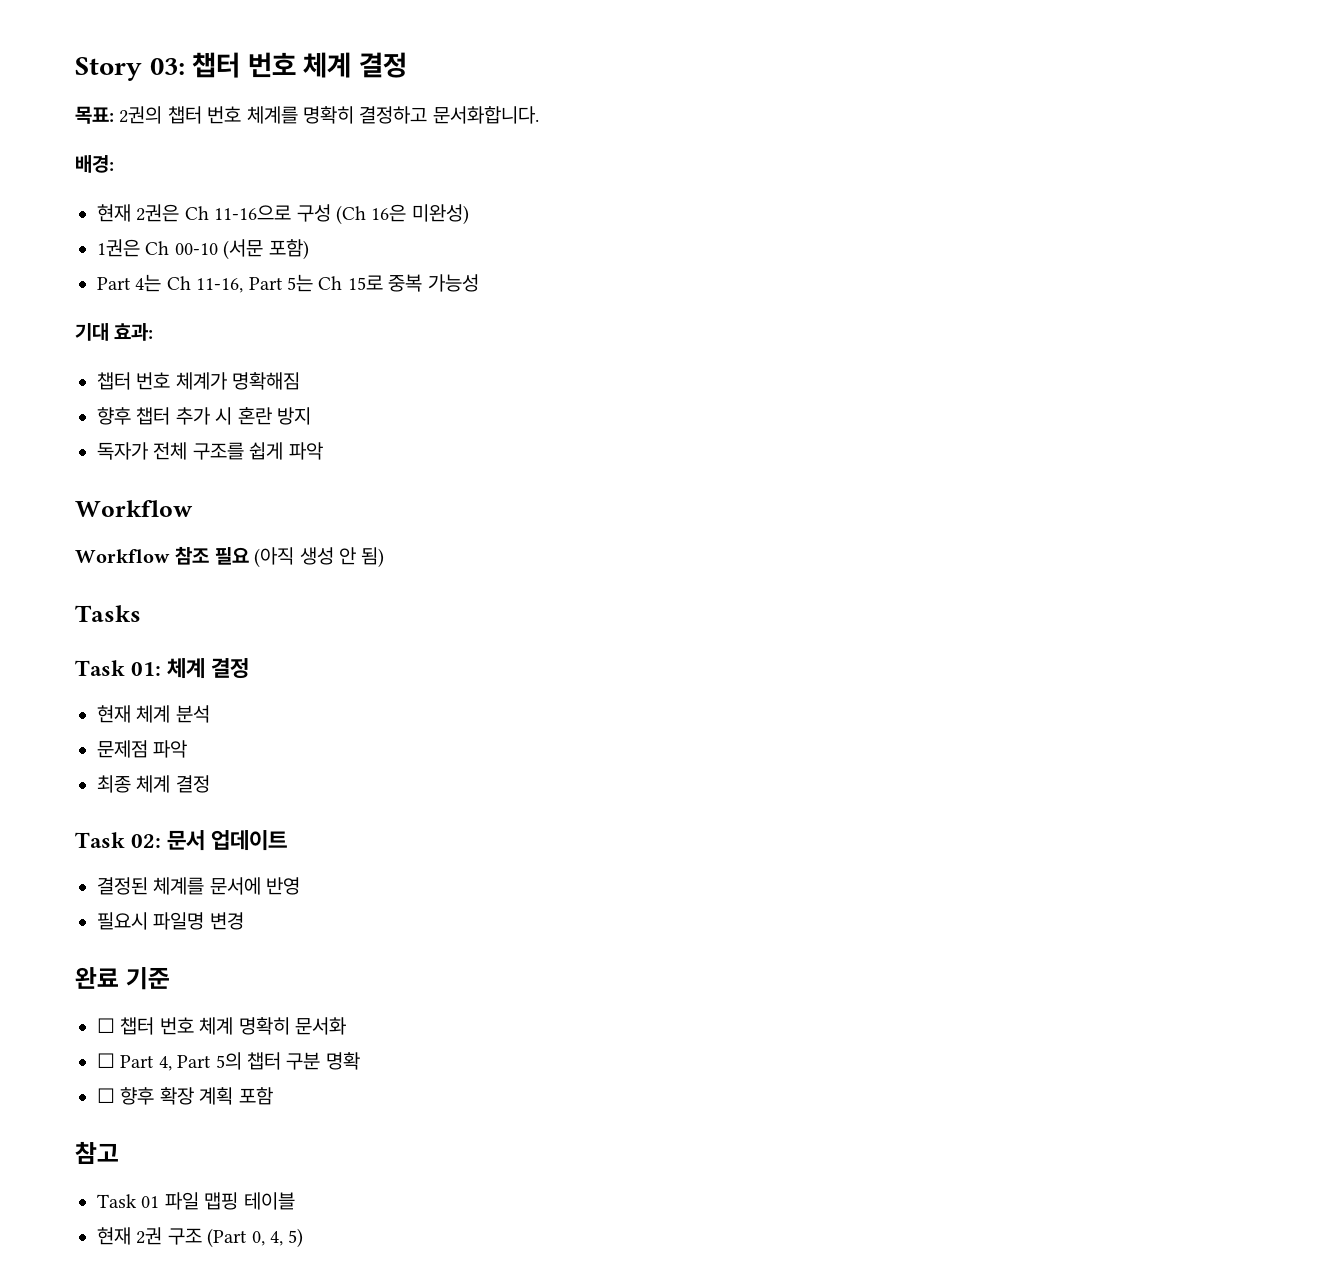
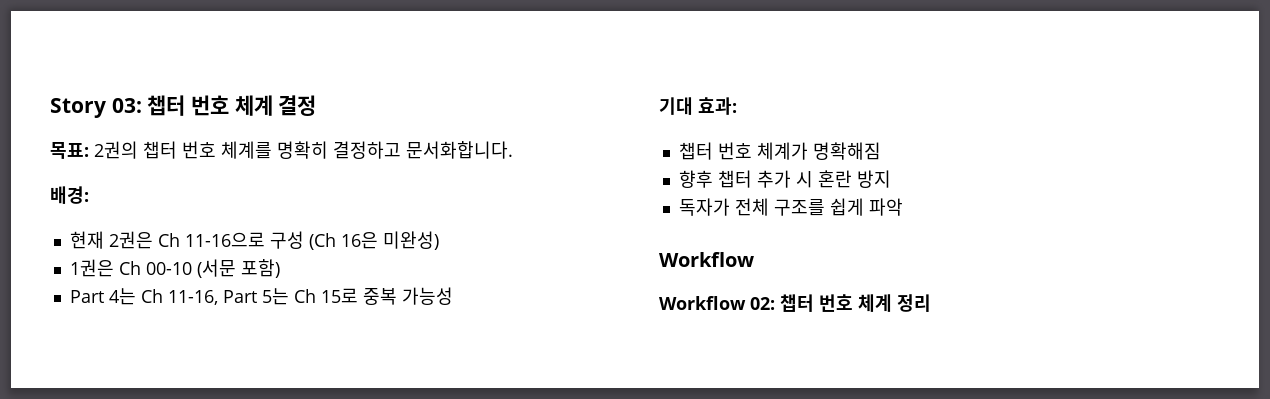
- Workflow 참조 필요 (아직 생성 안 됨)
- Tasks
- Task 01: 체계 결정
- 현재 체계 분석
- 문제점 파악
- 최종 체계 결정
- Task 02: 문서 업데이트
- 결정된 체계를 문서에 반영
- 필요시 파일명 변경
- 완료 기준
- ☐ 챕터 번호 체계 명확히 문서화
- ☐ Part 4, Part 5의 챕터 구분 명확
- ☐ 향후 확장 계획 포함
- 참고
- Task 01 파일 맵핑 테이블
- 현재 2권 구조 (Part 0, 4, 5)
+ Workflow 02: 챕터 번호 체계 정리

